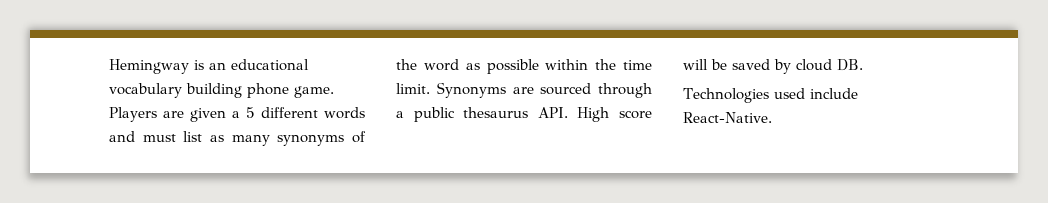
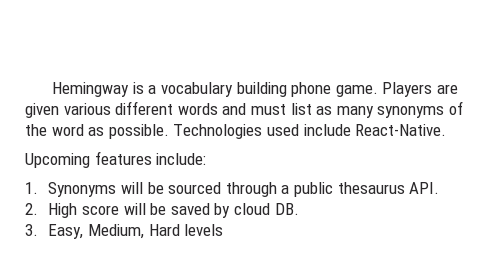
- Hemingway is an educational vocabulary building phone game.
+ Hemingway is a vocabulary building phone game.
- Players are given a 5 different words and must list as many synonyms of the word as possible within the time limit. Synonyms are sourced through a public thesaurus API. High score will be saved by cloud DB.
+ Players are given various different words and must list as many synonyms of the word as possible. Technologies used include React-Native.
+ Upcoming features include:
+ 1. Synonyms will be sourced through a public thesaurus API.
+ 2. High score will be saved by cloud DB.
- Technologies used include React-Native.
+ 3. Easy, Medium, Hard levels

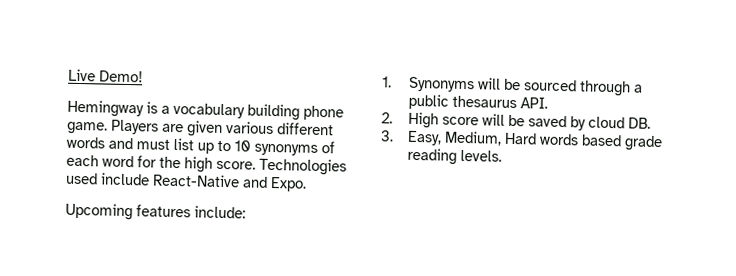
+ Live Demo!
- Players are given various different words and must list as many synonyms of the word as possible. Technologies used include React-Native.
+ Players are given various different words and must list up to 10 synonyms of each word for the high score. Technologies used include React-Native and Expo.
- 3. Easy, Medium, Hard levels
+ 3. Easy, Medium, Hard words based grade reading levels.

